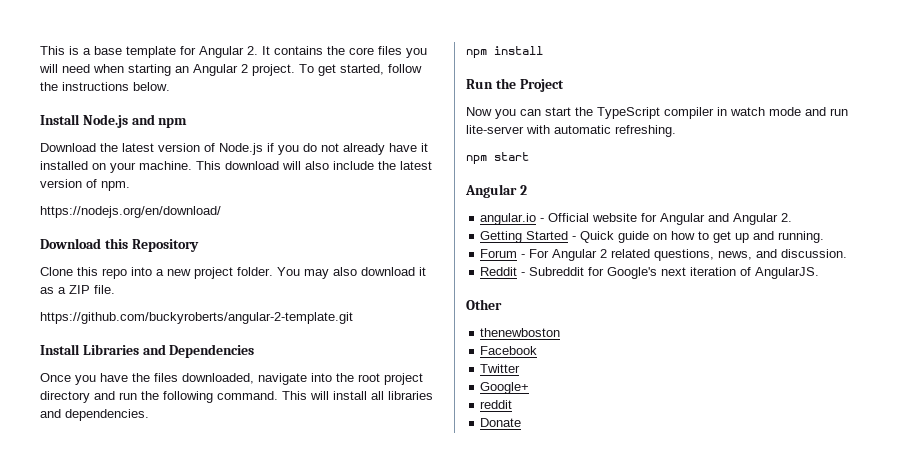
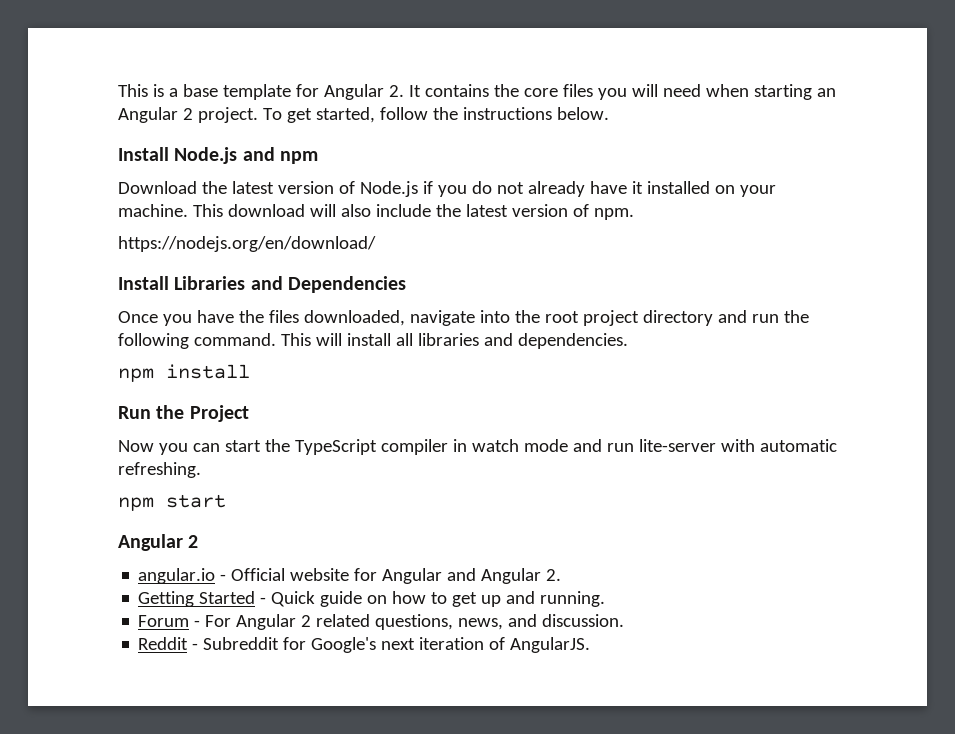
- Download this Repository
- Clone this repo into a new project folder. You may also download it as a ZIP file.
- https://github.com/buckyroberts/angular-2-template.git
- Other
- thenewboston
- Facebook
- Twitter
- Google+
- reddit
- Donate

